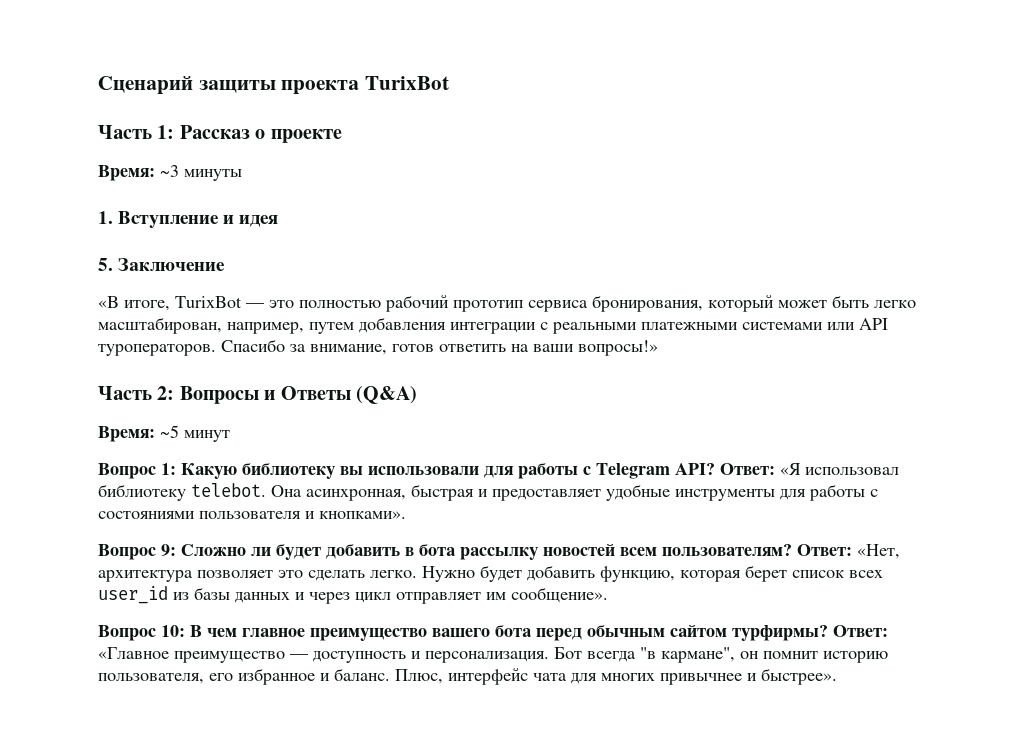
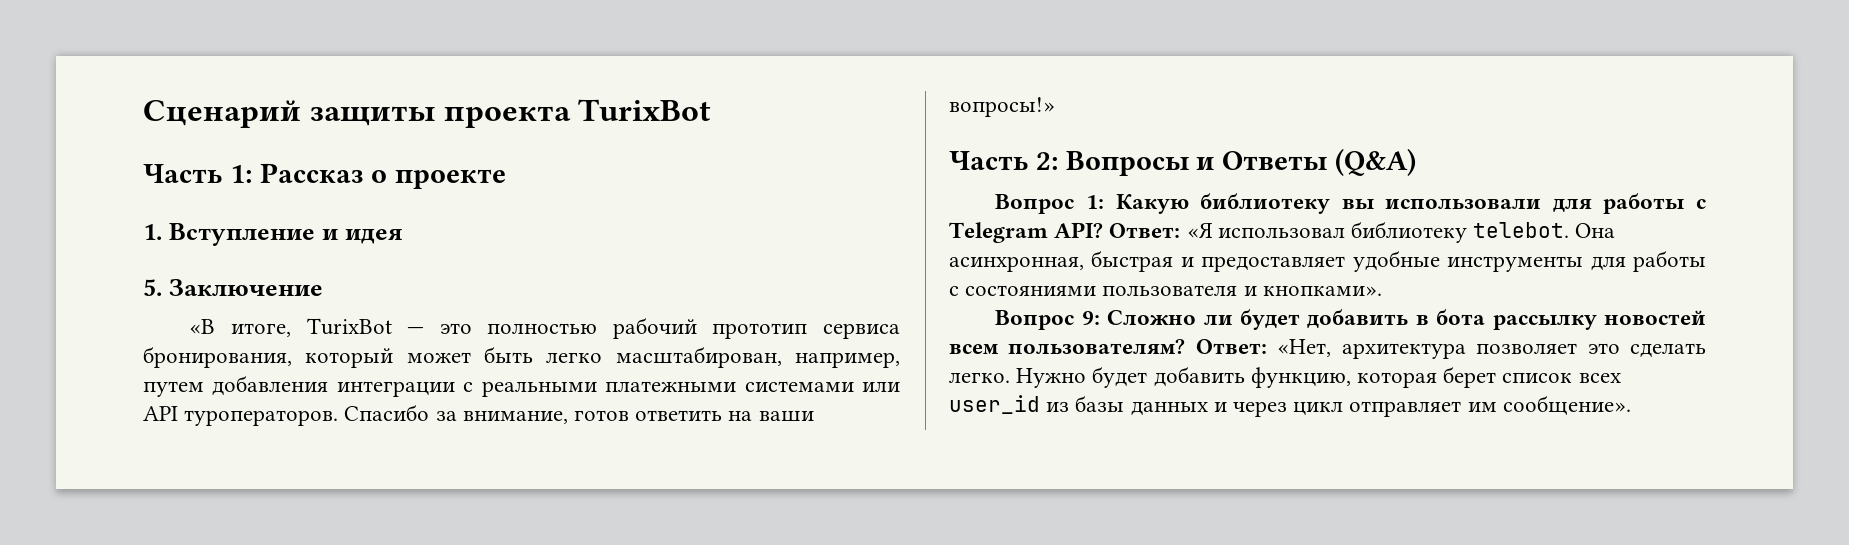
- Время: ~3 минуты
- Время: ~5 минут
- Вопрос 10: В чем главное преимущество вашего бота перед обычным сайтом турфирмы? Ответ: «Главное преимущество — доступность и персонализация. Бот всегда "в кармане", он помнит историю пользователя, его избранное и баланс. Плюс, интерфейс чата для многих привычнее и быстрее».

